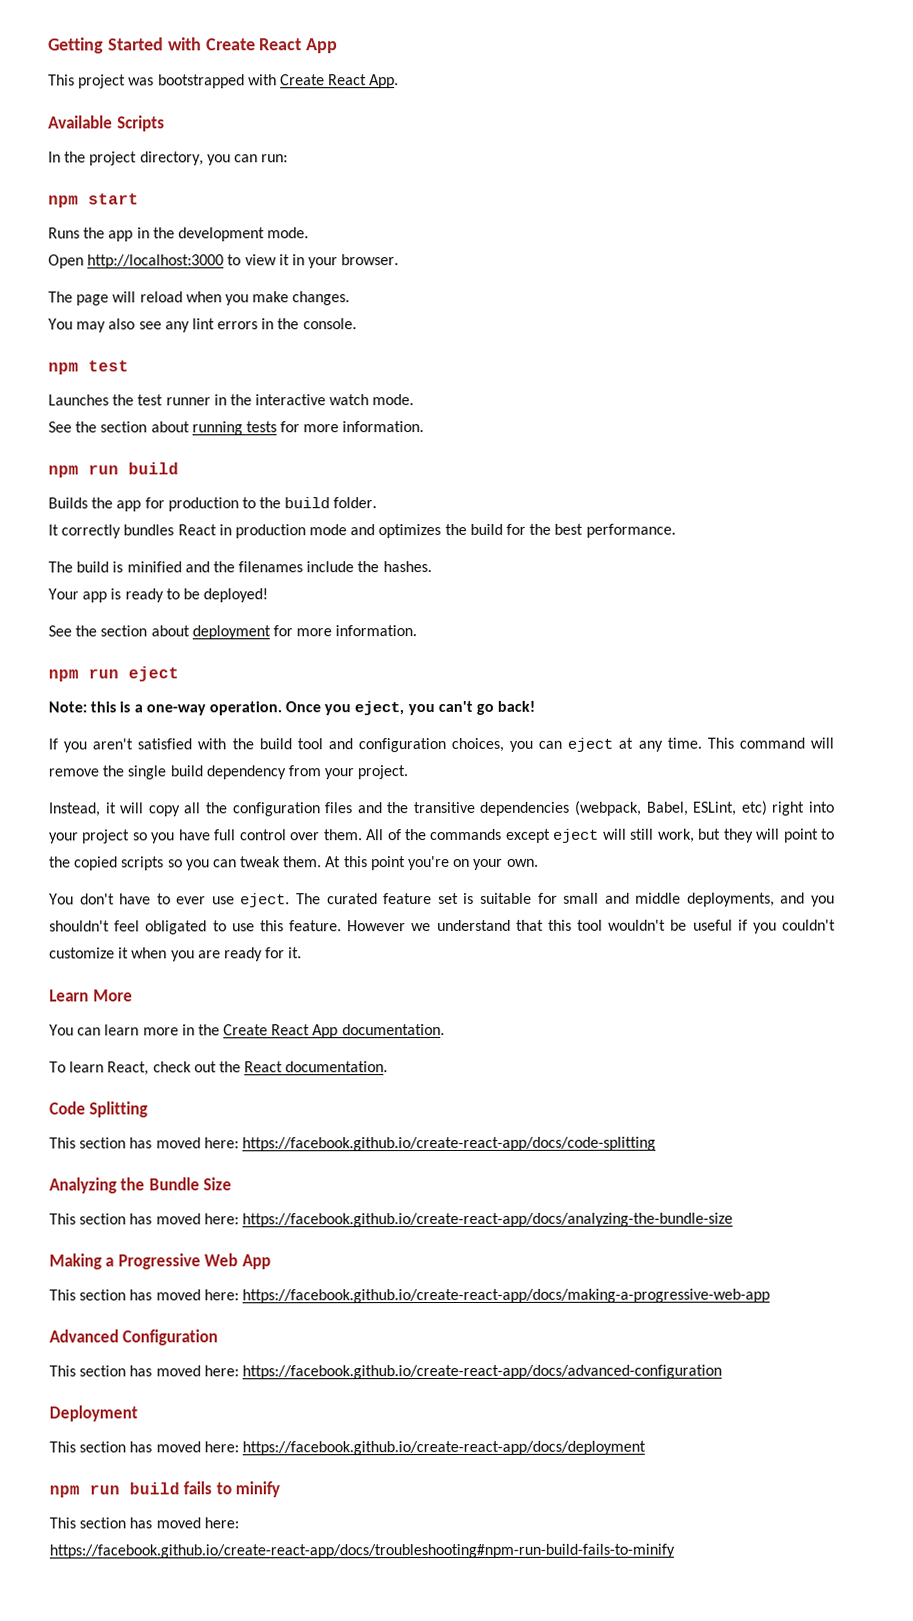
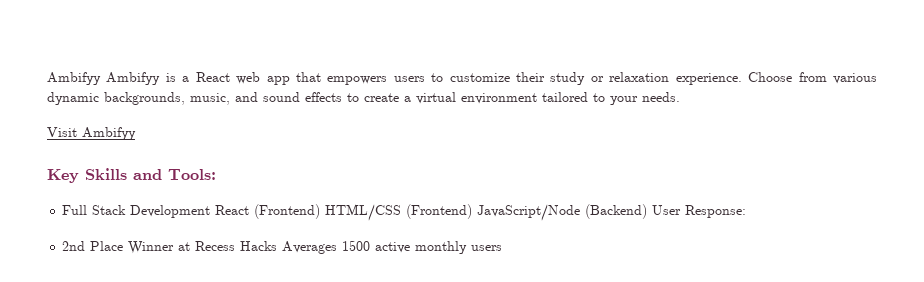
- Getting Started with Create React App
- This project was bootstrapped with Create React App.
- Available Scripts
- In the project directory, you can run:
- npm start
- Runs the app in the development mode.
- Open http://localhost:3000 to view it in your browser.
- The page will reload when you make changes.
- You may also see any lint errors in the console.
- npm test
- Launches the test runner in the interactive watch mode.
- See the section about running tests for more information.
- npm run build
- Builds the app for production to the build folder.
- It correctly bundles React in production mode and optimizes the build for the best performance.
- The build is minified and the filenames include the hashes.
- Your app is ready to be deployed!
- See the section about deployment for more information.
- npm run eject
- Note: this is a one-way operation. Once you eject, you can't go back!
- If you aren't satisfied with the build tool and configuration choices, you can eject at any time. This command will remove the single build dependency from your project.
- Instead, it will copy all the configuration files and the transitive dependencies (webpack, Babel, ESLint, etc) right into your project so you have full control over them. All of the commands except eject will still work, but they will point to the copied scripts so you can tweak them. At this point you're on your own.
- You don't have to ever use eject. The curated feature set is suitable for small and middle deployments, and you shouldn't feel obligated to use this feature. However we understand that this tool wouldn't be useful if you couldn't customize it when you are ready for it.
- Learn More
- You can learn more in the Create React App documentation.
- To learn React, check out the React documentation.
- Code Splitting
- This section has moved here: https://facebook.github.io/create-react-app/docs/code-splitting
- Analyzing the Bundle Size
- This section has moved here: https://facebook.github.io/create-react-app/docs/analyzing-the-bundle-size
- Making a Progressive Web App
- This section has moved here: https://facebook.github.io/create-react-app/docs/making-a-progressive-web-app
- Advanced Configuration
- This section has moved here: https://facebook.github.io/create-react-app/docs/advanced-configuration
- Deployment
- This section has moved here: https://facebook.github.io/create-react-app/docs/deployment
- npm run build fails to minify
- This section has moved here: https://facebook.github.io/create-react-app/docs/troubleshooting#npm-run-build-fails-to-minify
+ Ambifyy Ambifyy is a React web app that empowers users to customize their study or relaxation experience. Choose from various dynamic backgrounds, music, and sound effects to create a virtual environment tailored to your needs.
+ Visit Ambifyy
+ Key Skills and Tools:
+ Full Stack Development React (Frontend) HTML/CSS (Frontend) JavaScript/Node (Backend) User Response:
+ 2nd Place Winner at Recess Hacks Averages 1500 active monthly users

